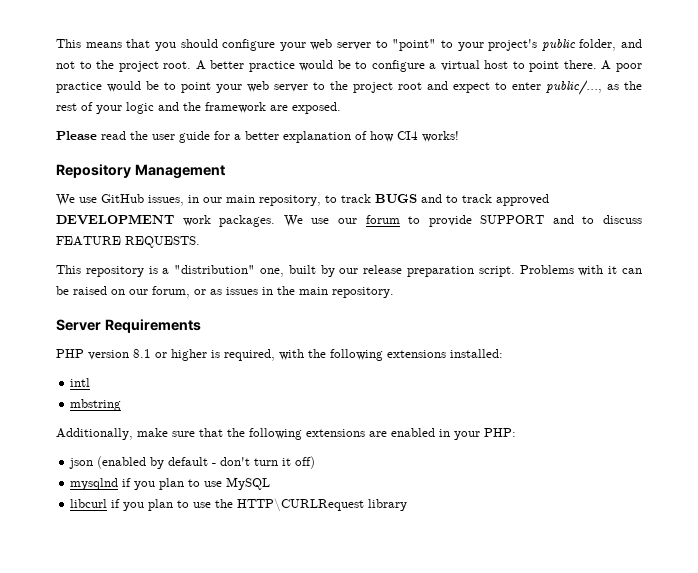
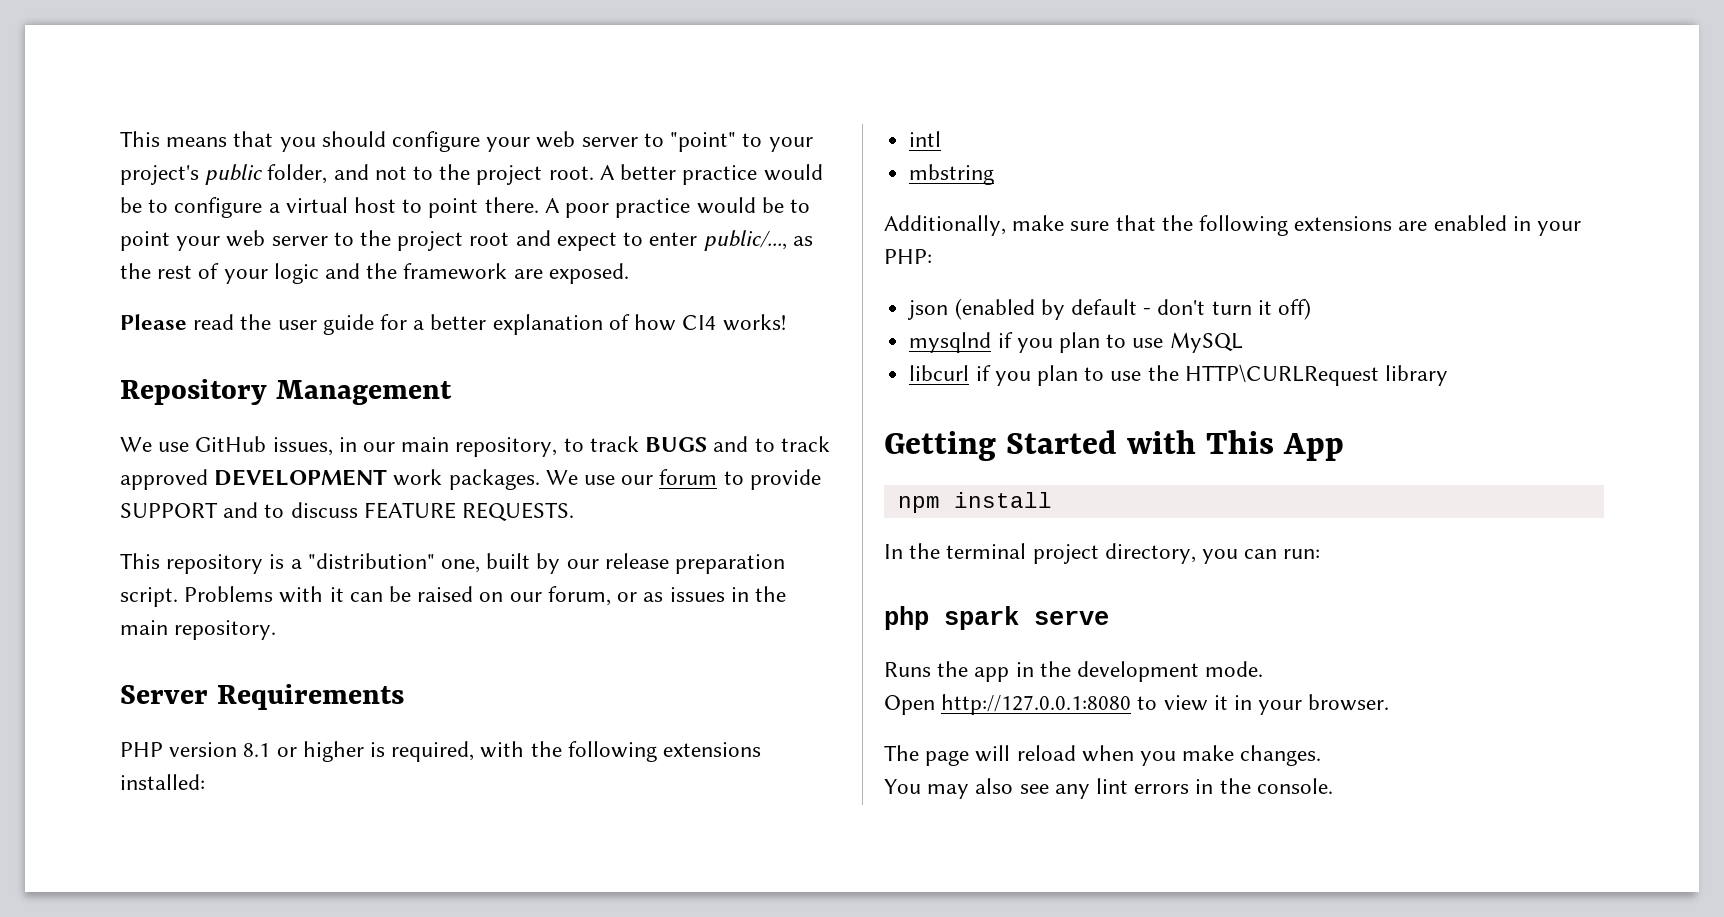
+ Getting Started with This App
+ npm install
+ In the terminal project directory, you can run:
+ php spark serve
+ Runs the app in the development mode.
+ Open http://127.0.0.1:8080 to view it in your browser.
+ The page will reload when you make changes.
+ You may also see any lint errors in the console.

